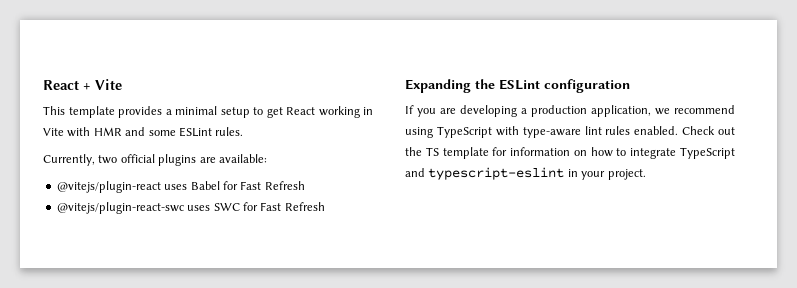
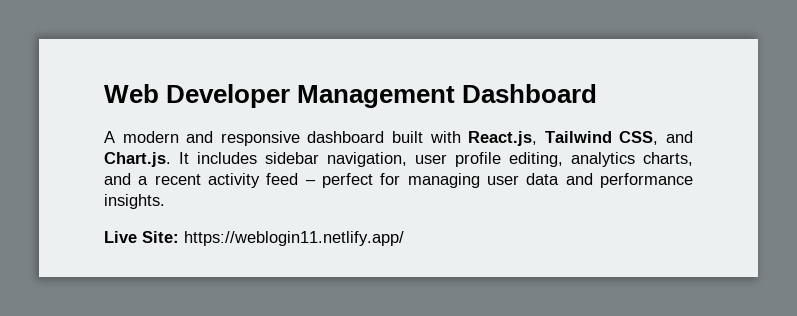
- React + Vite
- This template provides a minimal setup to get React working in Vite with HMR and some ESLint rules.
- Currently, two official plugins are available:
- @vitejs/plugin-react uses Babel for Fast Refresh
- @vitejs/plugin-react-swc uses SWC for Fast Refresh
- Expanding the ESLint configuration
- If you are developing a production application, we recommend using TypeScript with type-aware lint rules enabled. Check out the TS template for information on how to integrate TypeScript and typescript-eslint in your project.
+ Web Developer Management Dashboard
+ A modern and responsive dashboard built with React.js, Tailwind CSS, and Chart.js. It includes sidebar navigation, user profile editing, analytics charts, and a recent activity feed – perfect for managing user data and performance insights.
+ Live Site: https://weblogin11.netlify.app/

